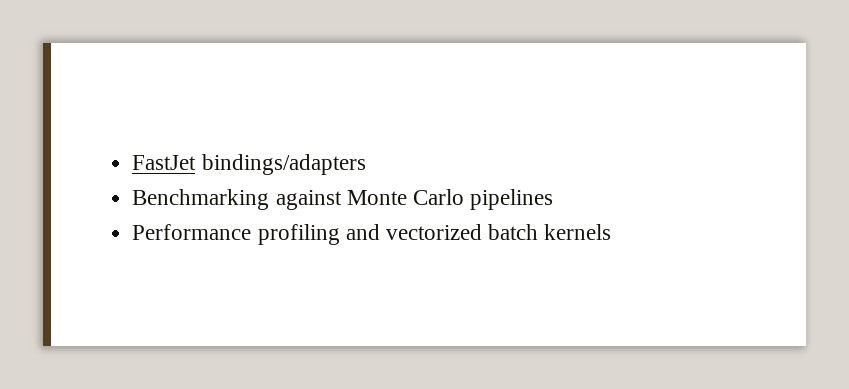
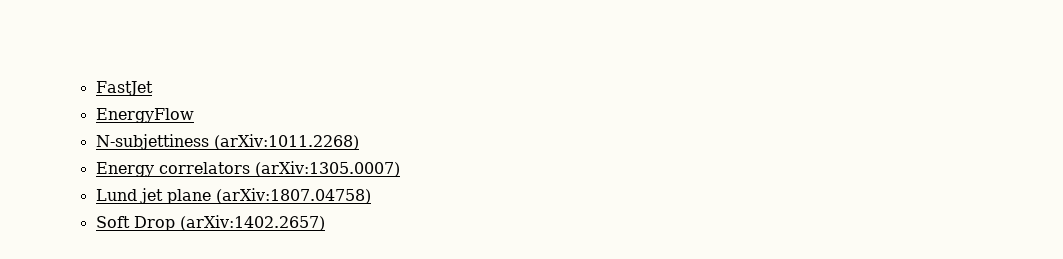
- FastJet bindings/adapters
- Benchmarking against Monte Carlo pipelines
- Performance profiling and vectorized batch kernels
+ FastJet
+ EnergyFlow
+ N-subjettiness (arXiv:1011.2268)
+ Energy correlators (arXiv:1305.0007)
+ Lund jet plane (arXiv:1807.04758)
+ Soft Drop (arXiv:1402.2657)

